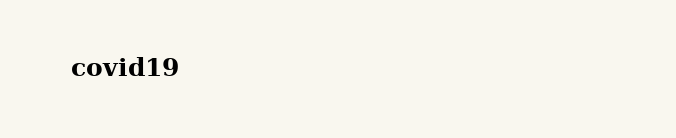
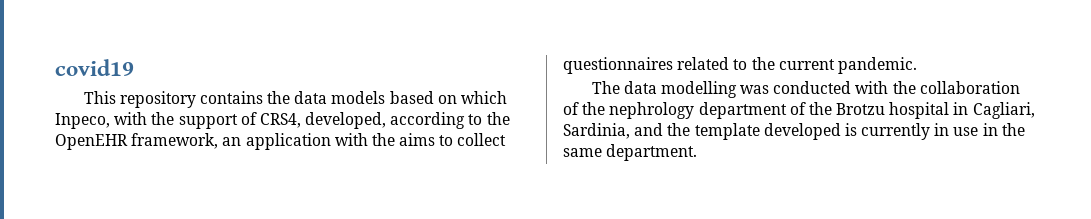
+ This repository contains the data models based on which Inpeco, with the support of CRS4, developed, according to the OpenEHR framework, an application with the aims to collect questionnaires related to the current pandemic.
+ The data modelling was conducted with the collaboration of the nephrology department of the Brotzu hospital in Cagliari, Sardinia, and the template developed is currently in use in the same department.

